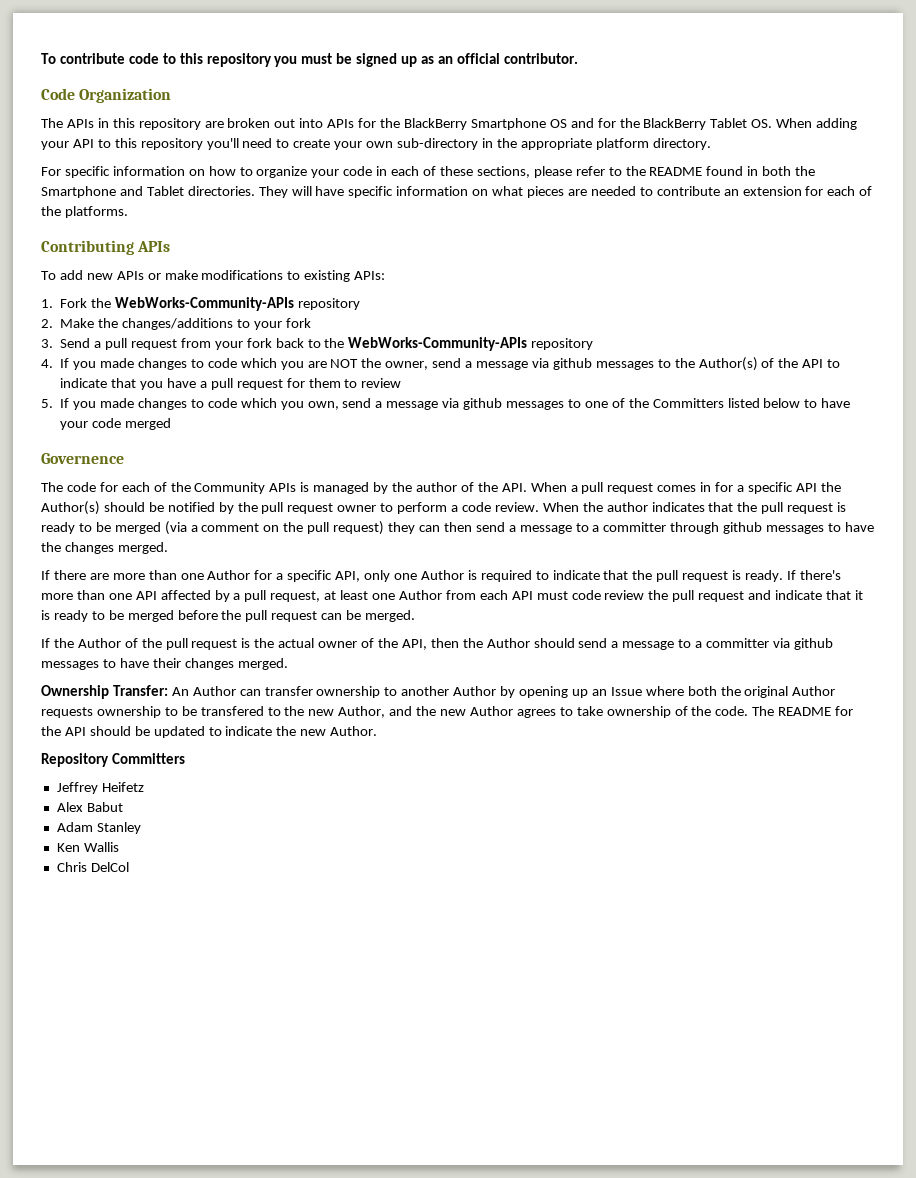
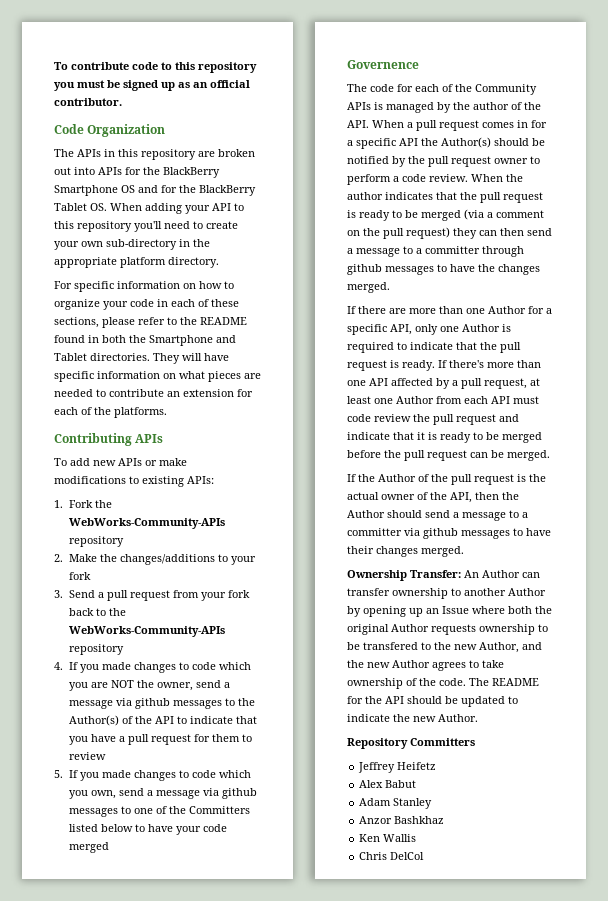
+ Anzor Bashkhaz

